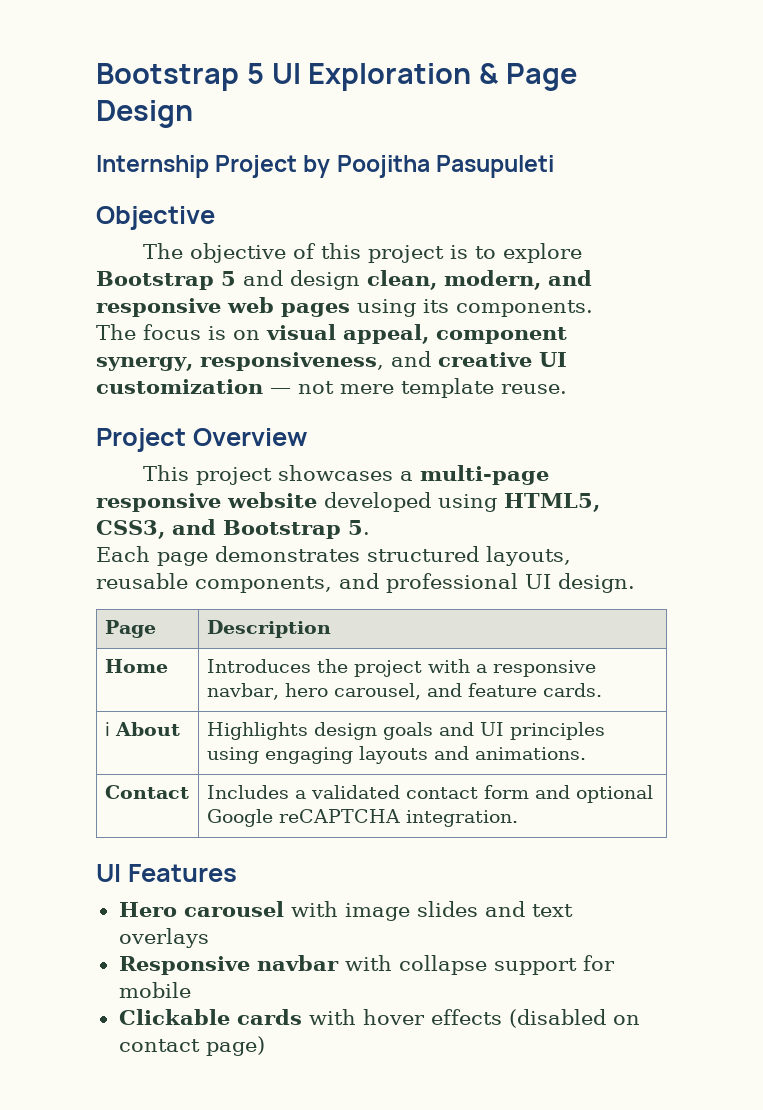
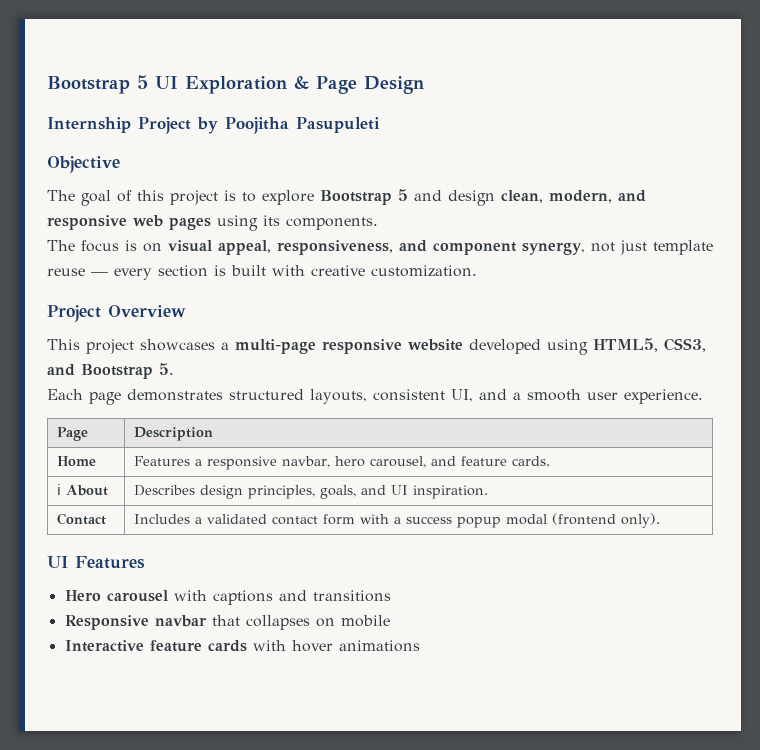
- The objective of this project is to explore Bootstrap 5 and design clean, modern, and responsive web pages using its components.
+ The goal of this project is to explore Bootstrap 5 and design clean, modern, and responsive web pages using its components.
- The focus is on visual appeal, component synergy, responsiveness, and creative UI customization — not mere template reuse.
+ The focus is on visual appeal, responsiveness, and component synergy, not just template reuse — every section is built with creative customization.
- Each page demonstrates structured layouts, reusable components, and professional UI design.
+ Each page demonstrates structured layouts, consistent UI, and a smooth user experience.
- Home | Introduces the project with a responsive navbar, hero carousel, and feature cards.
+ Home | Features a responsive navbar, hero carousel, and feature cards.
- ℹ About | Highlights design goals and UI principles using engaging layouts and animations.
+ ℹ About | Describes design principles, goals, and UI inspiration.
- Contact | Includes a validated contact form and optional Google reCAPTCHA integration.
+ Contact | Includes a validated contact form with a success popup modal (frontend only).
- Hero carousel with image slides and text overlays
- Responsive navbar with collapse support for mobile
+ Hero carousel with captions and transitions
+ Responsive navbar that collapses on mobile
- Clickable cards with hover effects (disabled on contact page)
+ Interactive feature cards with hover animations

